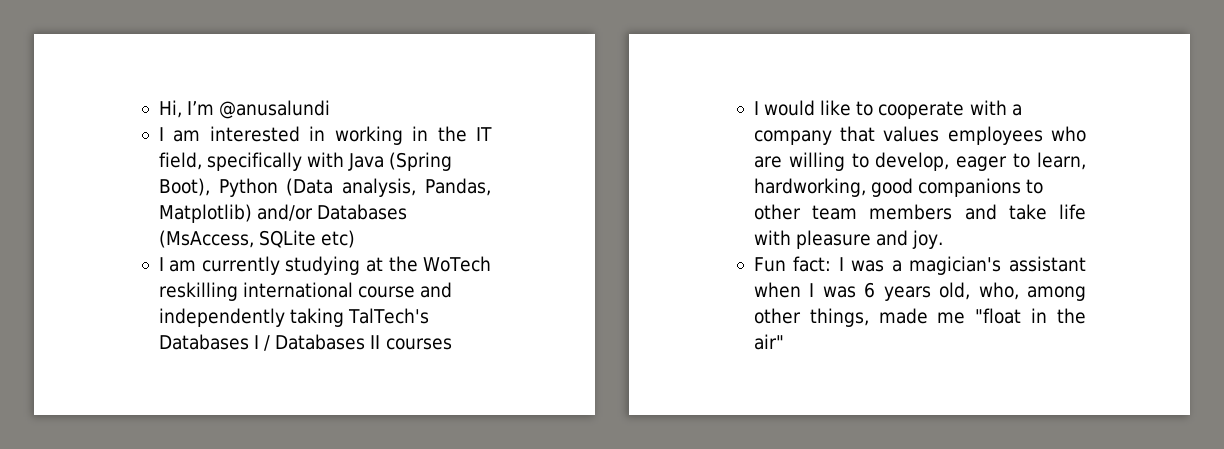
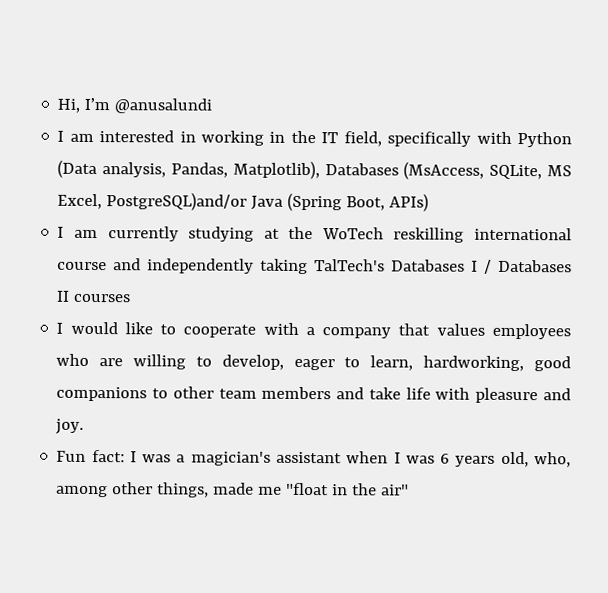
- I am interested in working in the IT field, specifically with Java (Spring Boot), Python (Data analysis, Pandas, Matplotlib) and/or Databases (MsAccess, SQLite etc)
+ I am interested in working in the IT field, specifically with Python (Data analysis, Pandas, Matplotlib), Databases (MsAccess, SQLite, MS Excel, PostgreSQL)and/or Java (Spring Boot, APIs)

